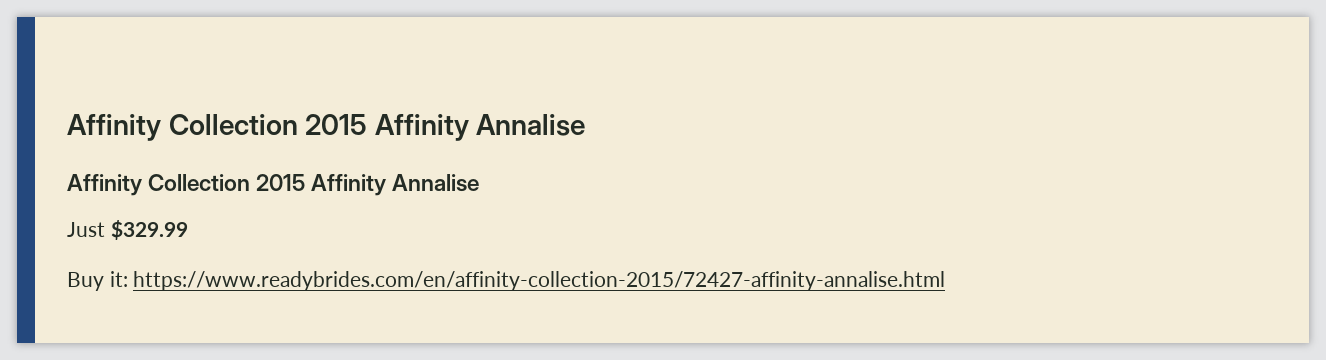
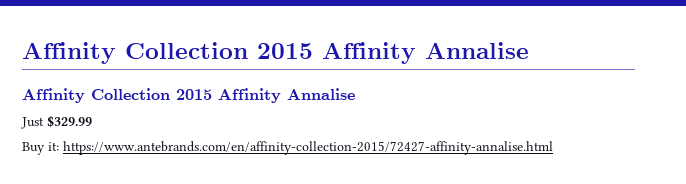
- Buy it: https://www.readybrides.com/en/affinity-collection-2015/72427-affinity-annalise.html
+ Buy it: https://www.antebrands.com/en/affinity-collection-2015/72427-affinity-annalise.html

